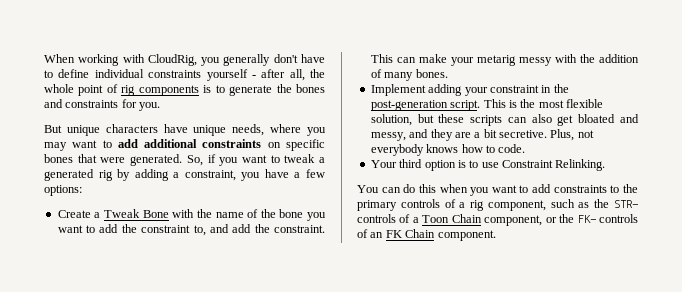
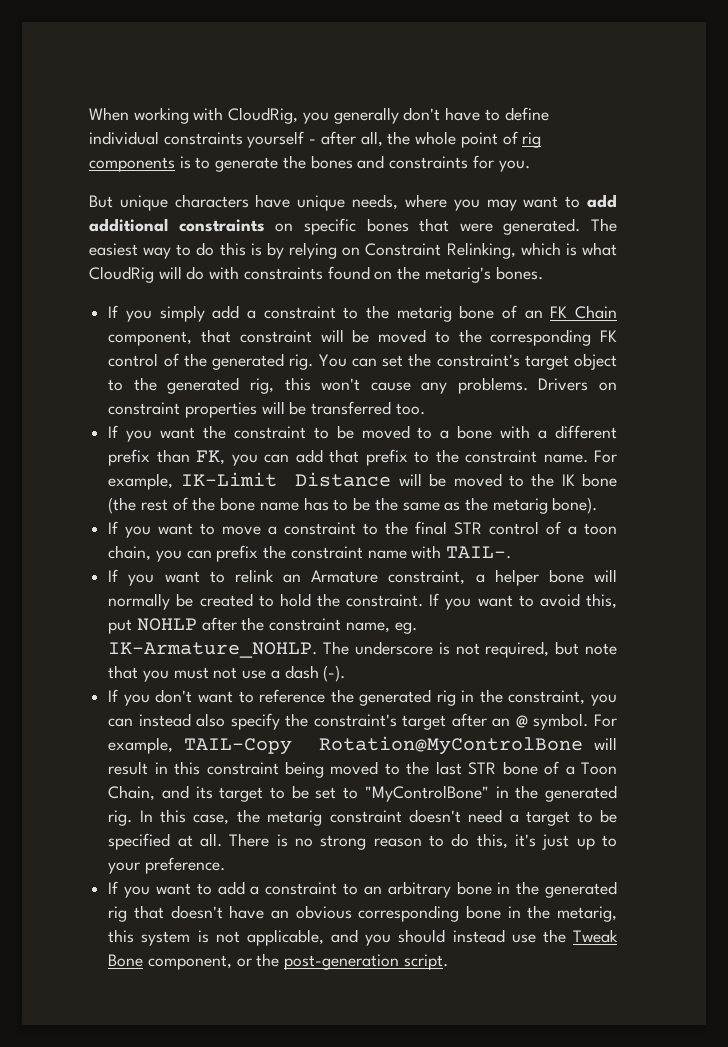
- So, if you want to tweak a generated rig by adding a constraint, you have a few options:
- Create a Tweak Bone with the name of the bone you want to add the constraint to, and add the constraint. This can make your metarig messy with the addition of many bones.
- Implement adding your constraint in the post-generation script. This is the most flexible solution, but these scripts can also get bloated and messy, and they are a bit secretive. Plus, not everybody knows how to code.
- Your third option is to use Constraint Relinking.
- You can do this when you want to add constraints to the primary controls of a rig component, such as the STR- controls of a Toon Chain component, or the FK- controls of an FK Chain component.
+ The easiest way to do this is by relying on Constraint Relinking, which is what CloudRig will do with constraints found on the metarig's bones.
+ If you simply add a constraint to the metarig bone of an FK Chain component, that constraint will be moved to the corresponding FK control of the generated rig. You can set the constraint's target object to the generated rig, this won't cause any problems. Drivers on constraint properties will be transferred too.
+ If you want the constraint to be moved to a bone with a different prefix than FK, you can add that prefix to the constraint name. For example, IK-Limit Distance will be moved to the IK bone (the rest of the bone name has to be the same as the metarig bone).
+ If you want to move a constraint to the final STR control of a toon chain, you can prefix the constraint name with TAIL-.
+ If you want to relink an Armature constraint, a helper bone will normally be created to hold the constraint. If you want to avoid this, put NOHLP after the constraint name, eg. IK-Armature_NOHLP. The underscore is not required, but note that you must not use a dash (-).
+ If you don't want to reference the generated rig in the constraint, you can instead also specify the constraint's target after an @ symbol. For example, TAIL-Copy Rotation@MyControlBone will result in this constraint being moved to the last STR bone of a Toon Chain, and its target to be set to "MyControlBone" in the generated rig. In this case, the metarig constraint doesn't need a target to be specified at all. There is no strong reason to do this, it's just up to your preference.
+ If you want to add a constraint to an arbitrary bone in the generated rig that doesn't have an obvious corresponding bone in the metarig, this system is not applicable, and you should instead use the Tweak Bone component, or the post-generation script.

